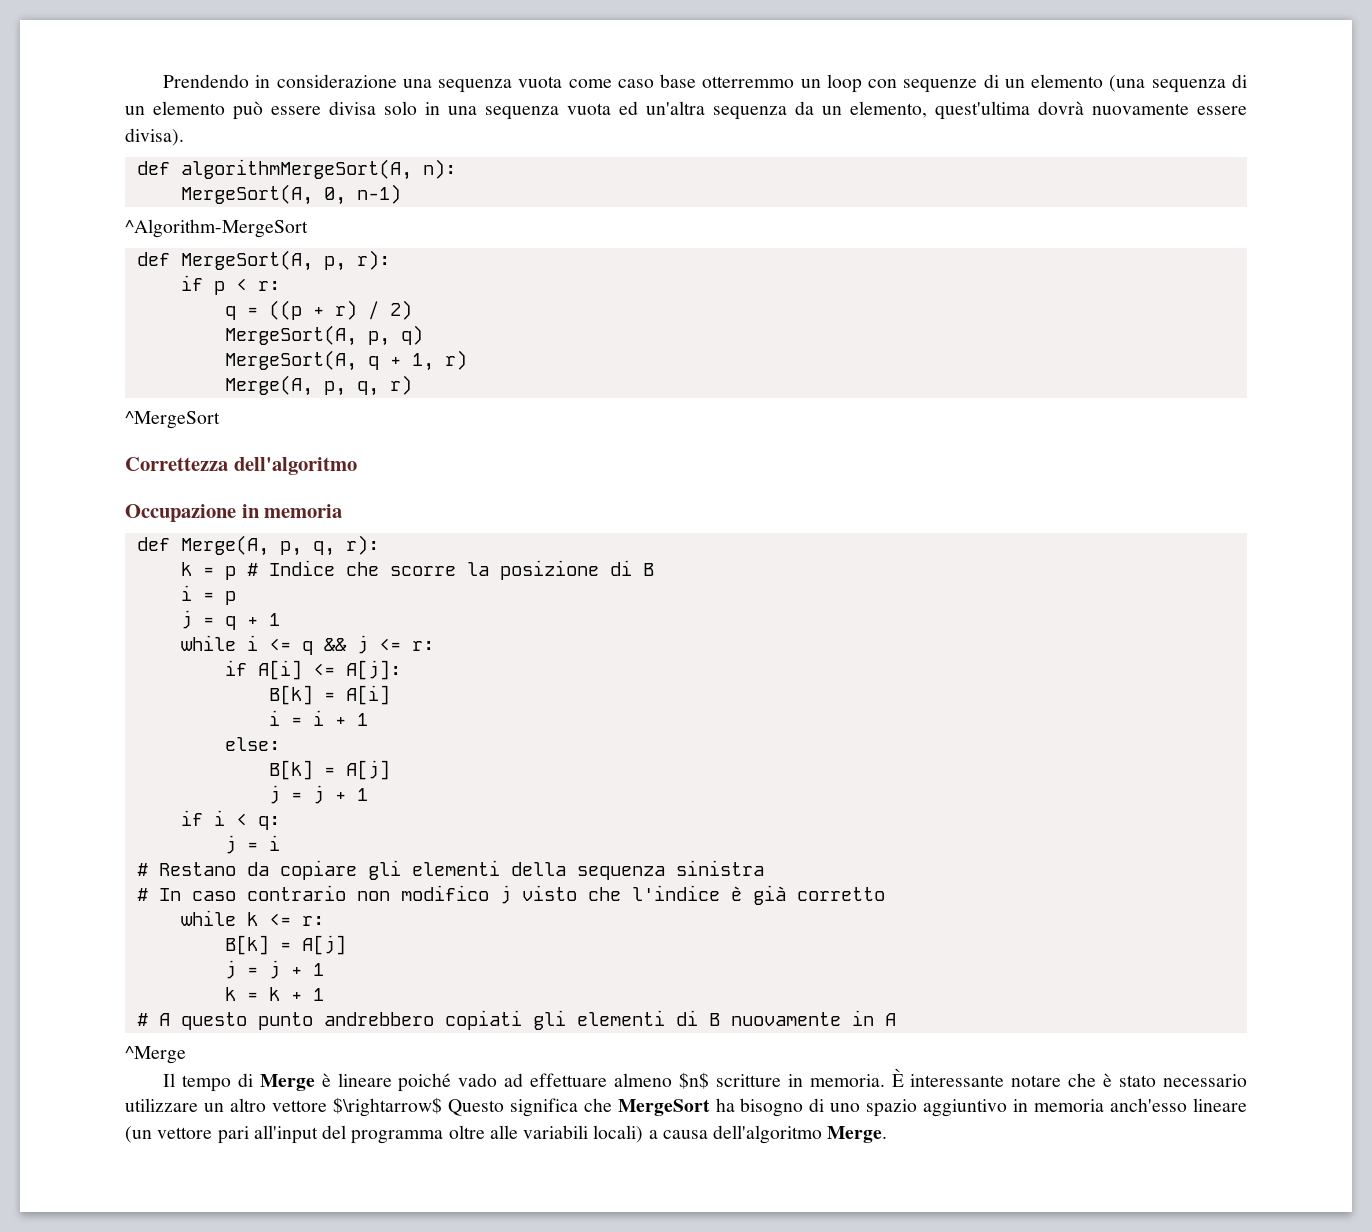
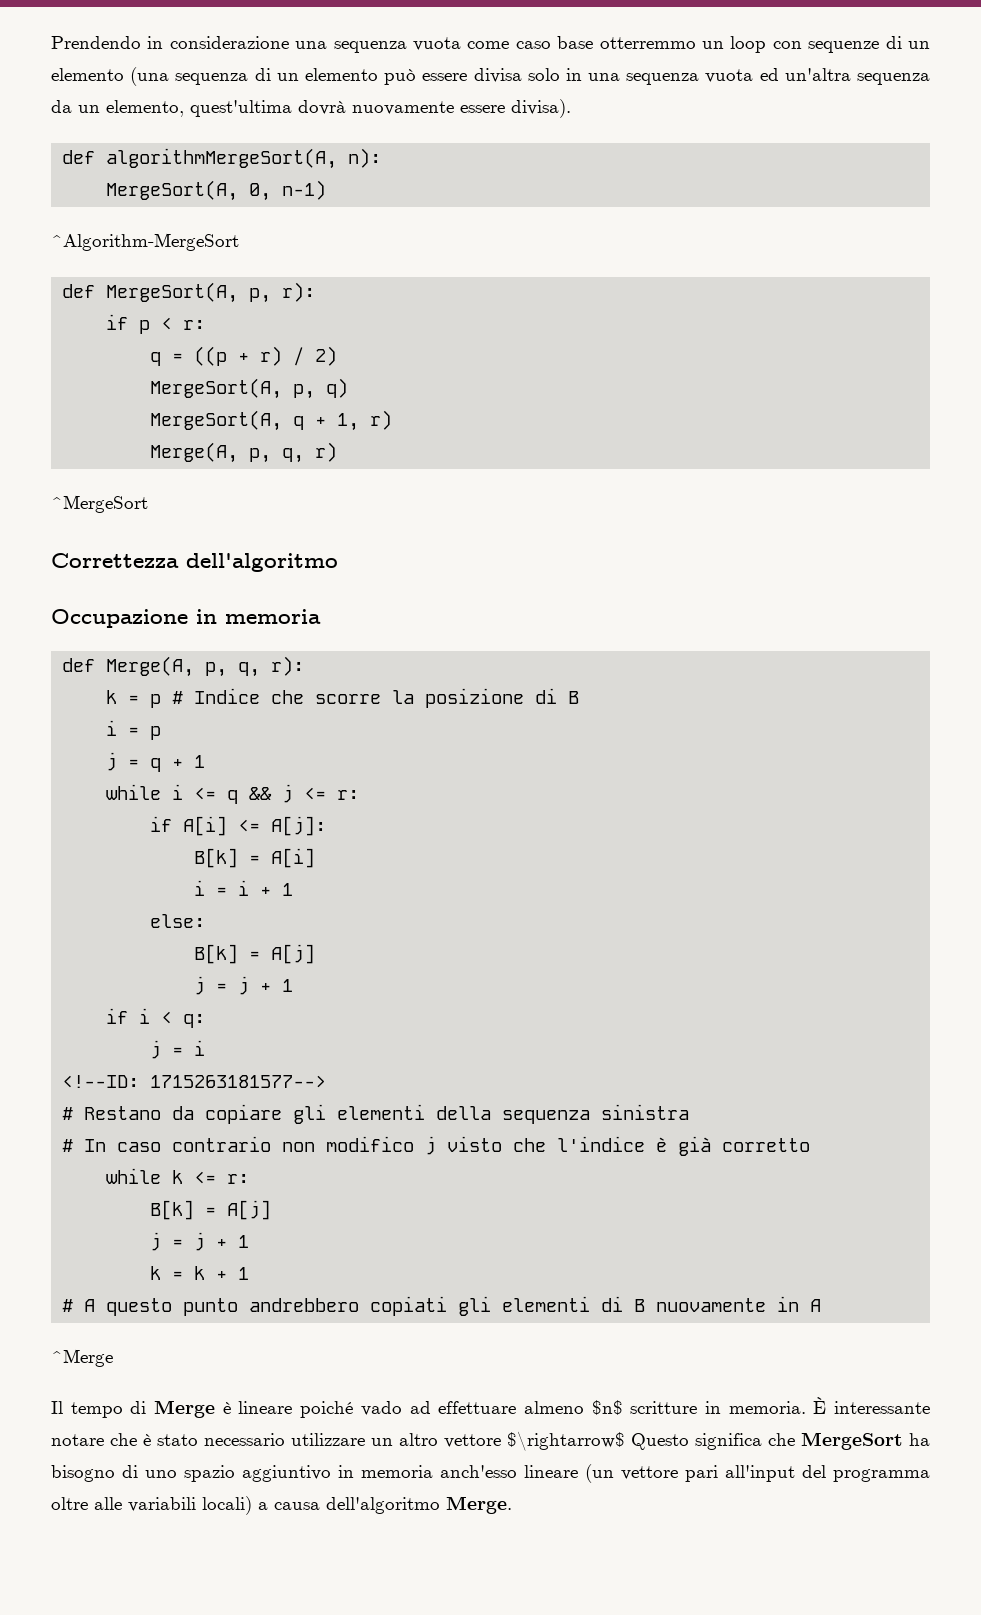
+ <!--ID: 1715263181577-->

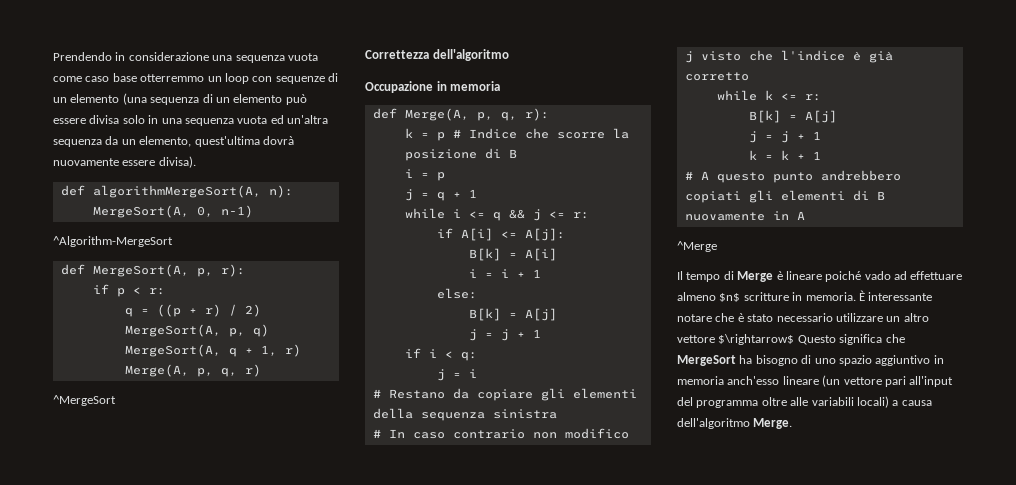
- <!--ID: 1715263181577-->

